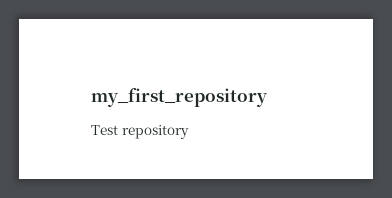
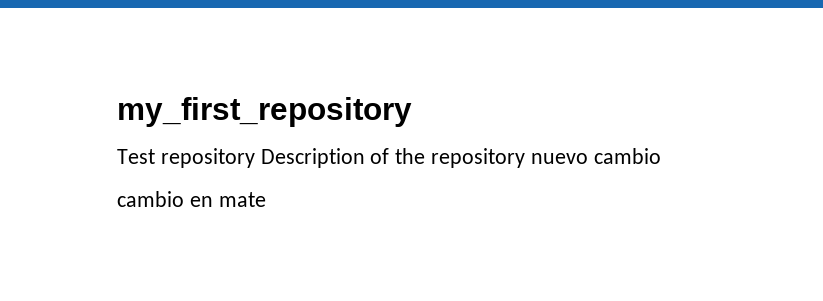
- Test repository
+ Test repository Description of the repository nuevo cambio
+ cambio en mate

